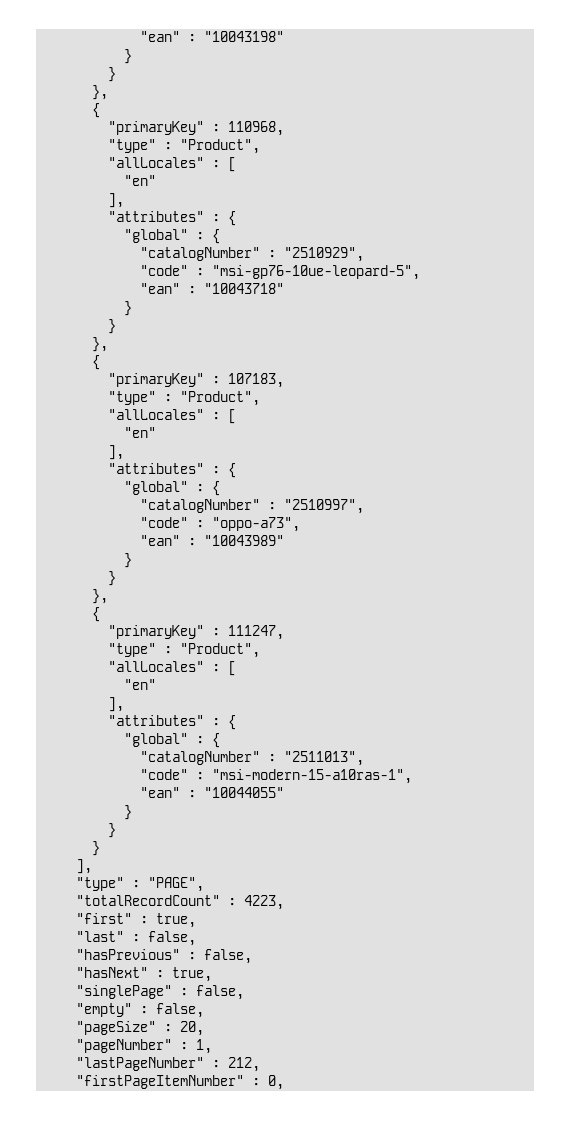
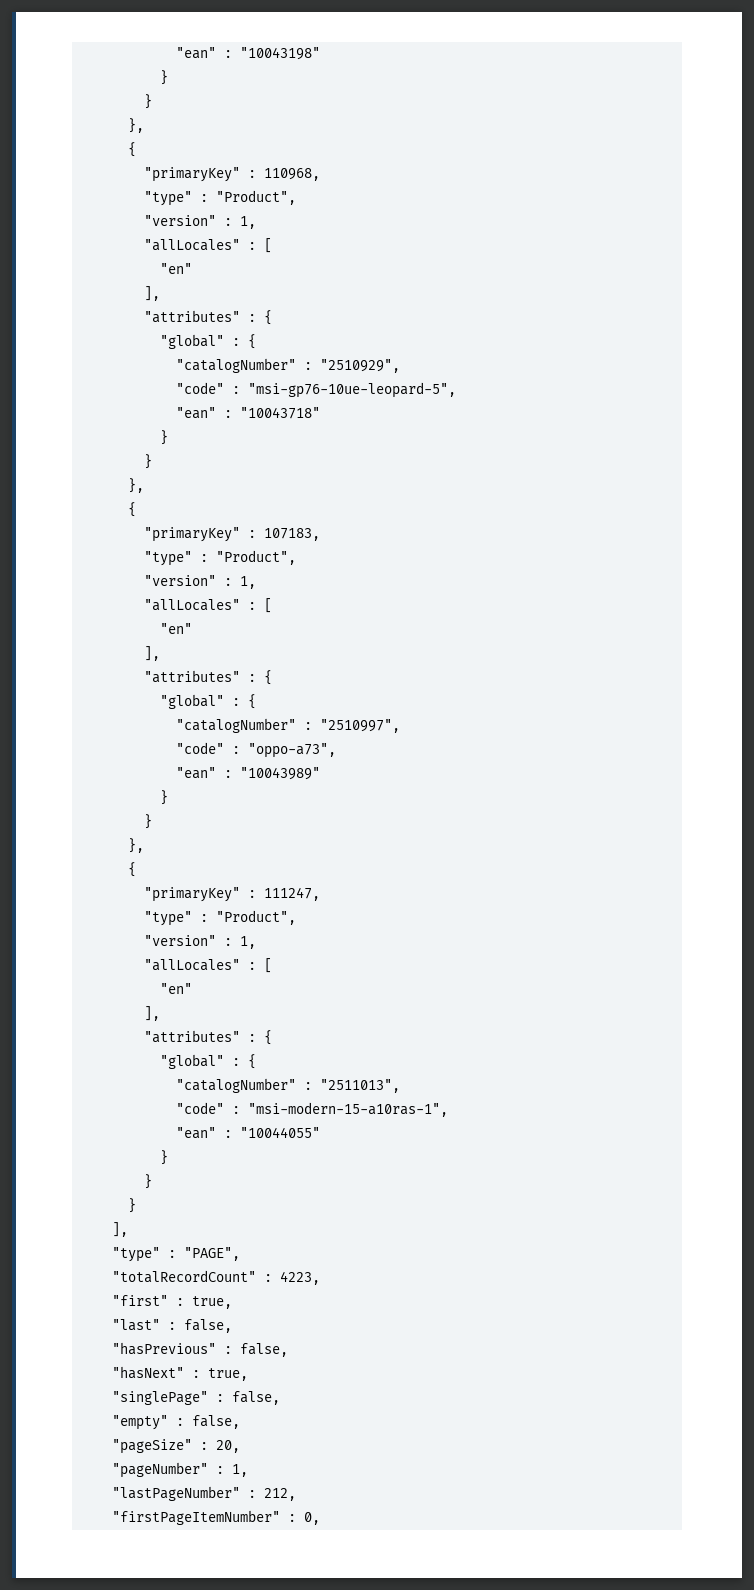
  "primaryKey" : 110968,
  "type" : "Product",
+ "version" : 1,
  "primaryKey" : 107183,
  "type" : "Product",
+ "version" : 1,
  "primaryKey" : 111247,
  "type" : "Product",
+ "version" : 1,

